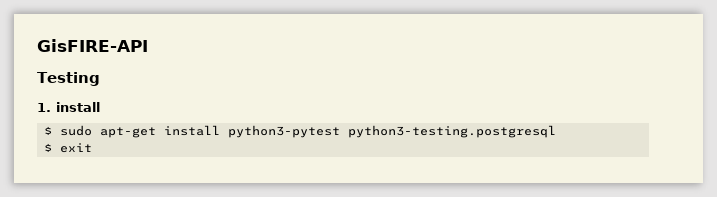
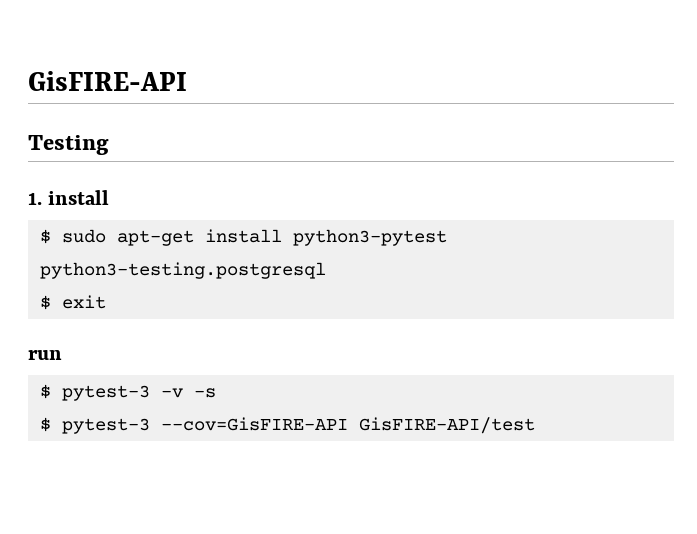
+ run
+ $ pytest-3 -v -s
+ $ pytest-3 --cov=GisFIRE-API GisFIRE-API/test

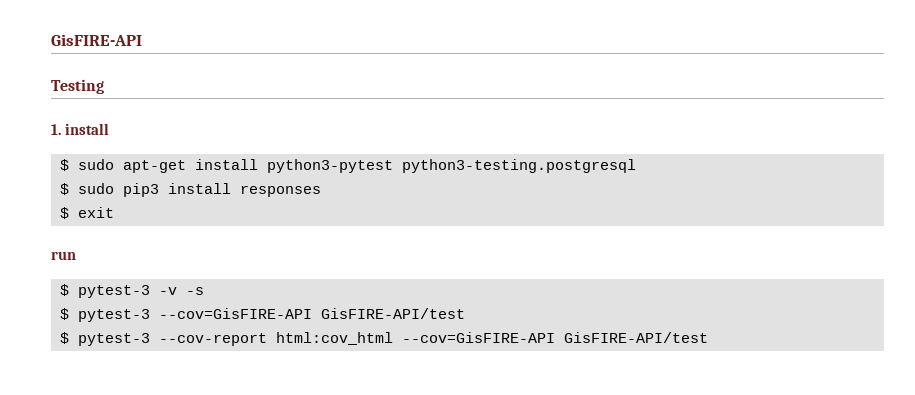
+ $ sudo pip3 install responses
+ $ pytest-3 --cov-report html:cov_html --cov=GisFIRE-API GisFIRE-API/test

